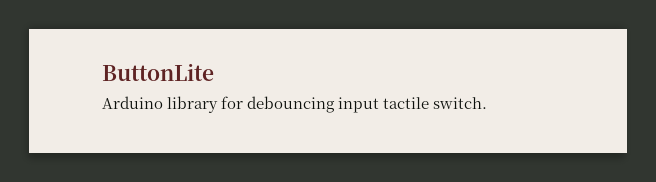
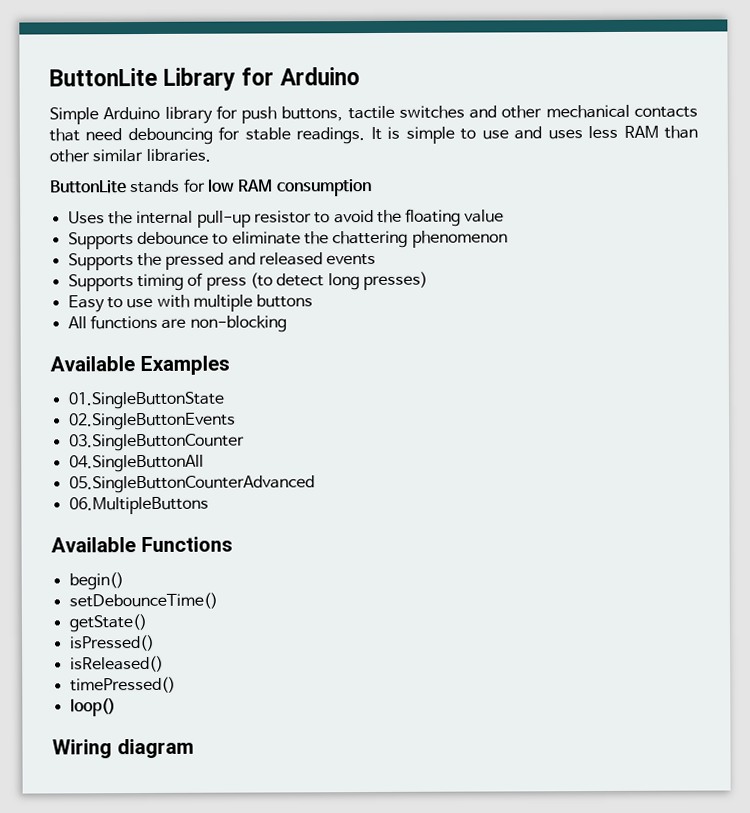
- ButtonLite
- Arduino library for debouncing input tactile switch.
+ ButtonLite Library for Arduino
+ Simple Arduino library for push buttons, tactile switches and other mechanical contacts that need debouncing for stable readings. It is simple to use and uses less RAM than other similar libraries.
+ ButtonLite stands for low RAM consumption
+ Uses the internal pull-up resistor to avoid the floating value
+ Supports debounce to eliminate the chattering phenomenon
+ Supports the pressed and released events
+ Supports timing of press (to detect long presses)
+ Easy to use with multiple buttons
+ All functions are non-blocking
+ Available Examples
+ 01.SingleButtonState
+ 02.SingleButtonEvents
+ 03.SingleButtonCounter
+ 04.SingleButtonAll
+ 05.SingleButtonCounterAdvanced
+ 06.MultipleButtons
+ Available Functions
+ begin()
+ setDebounceTime()
+ getState()
+ isPressed()
+ isReleased()
+ timePressed()
+ loop()
+ Wiring diagram

